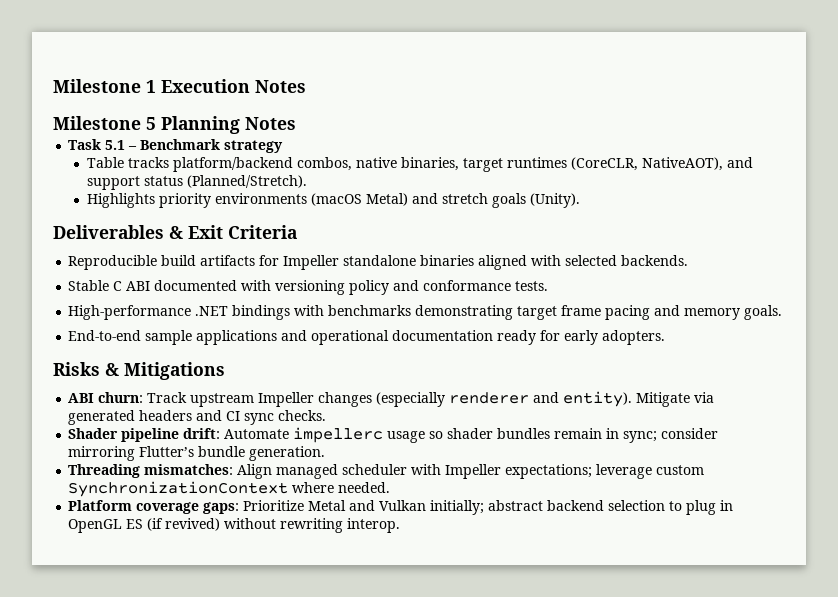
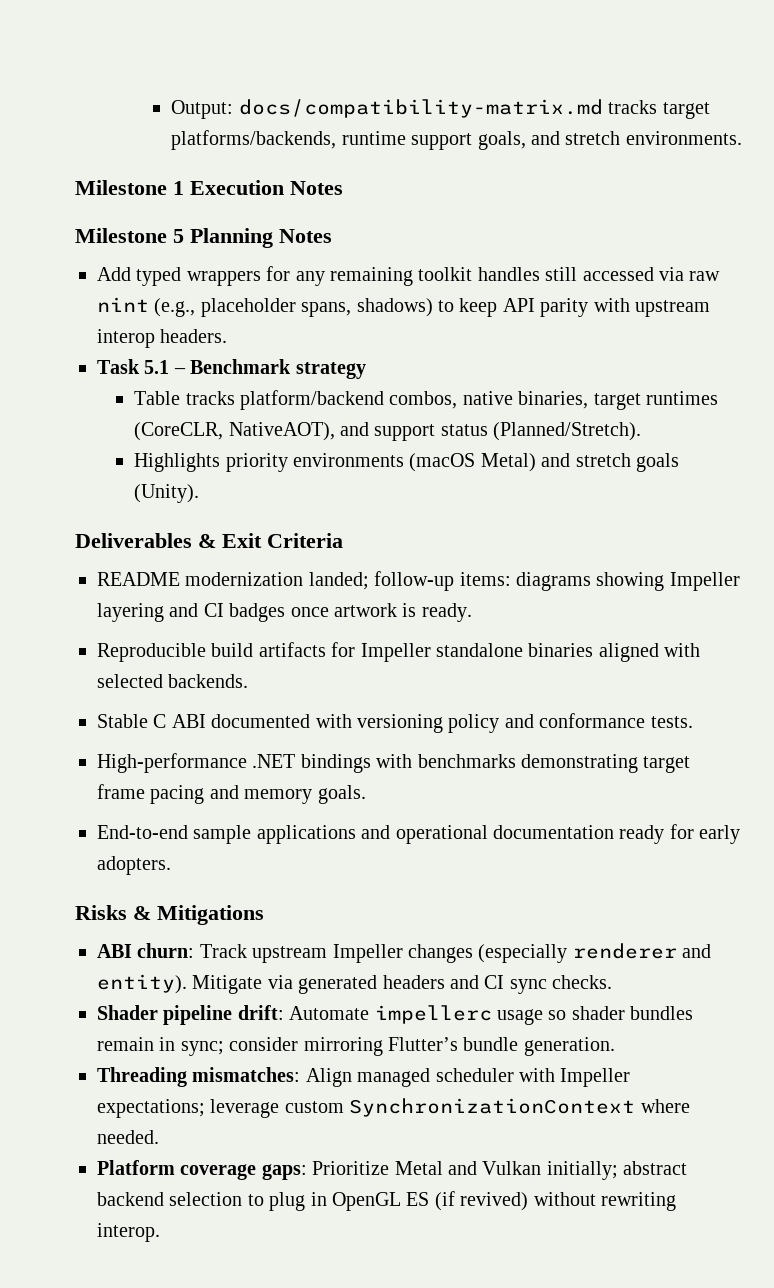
+ Output: docs/compatibility-matrix.md tracks target platforms/backends, runtime support goals, and stretch environments.
+ Add typed wrappers for any remaining toolkit handles still accessed via raw nint (e.g., placeholder spans, shadows) to keep API parity with upstream interop headers.
+ README modernization landed; follow-up items: diagrams showing Impeller layering and CI badges once artwork is ready.

